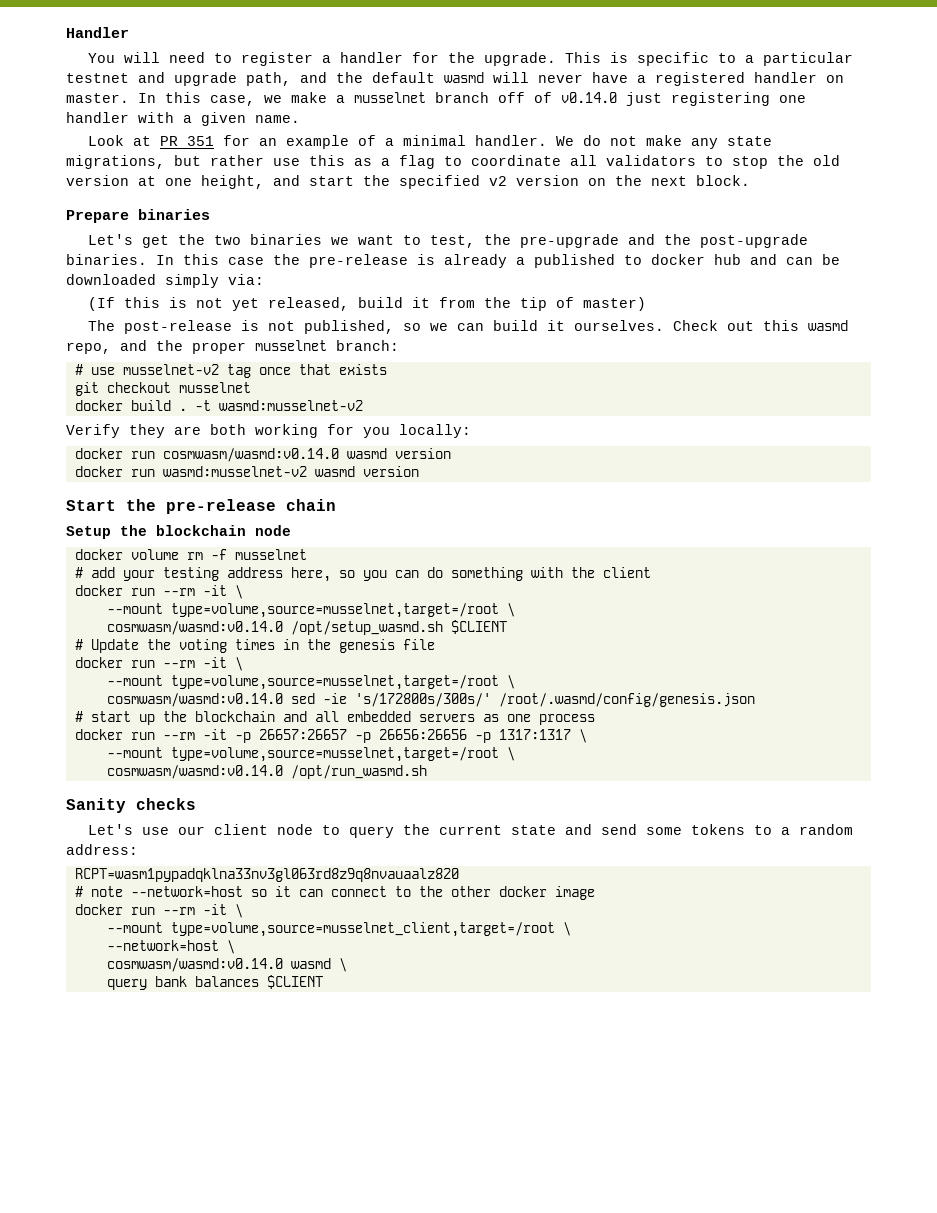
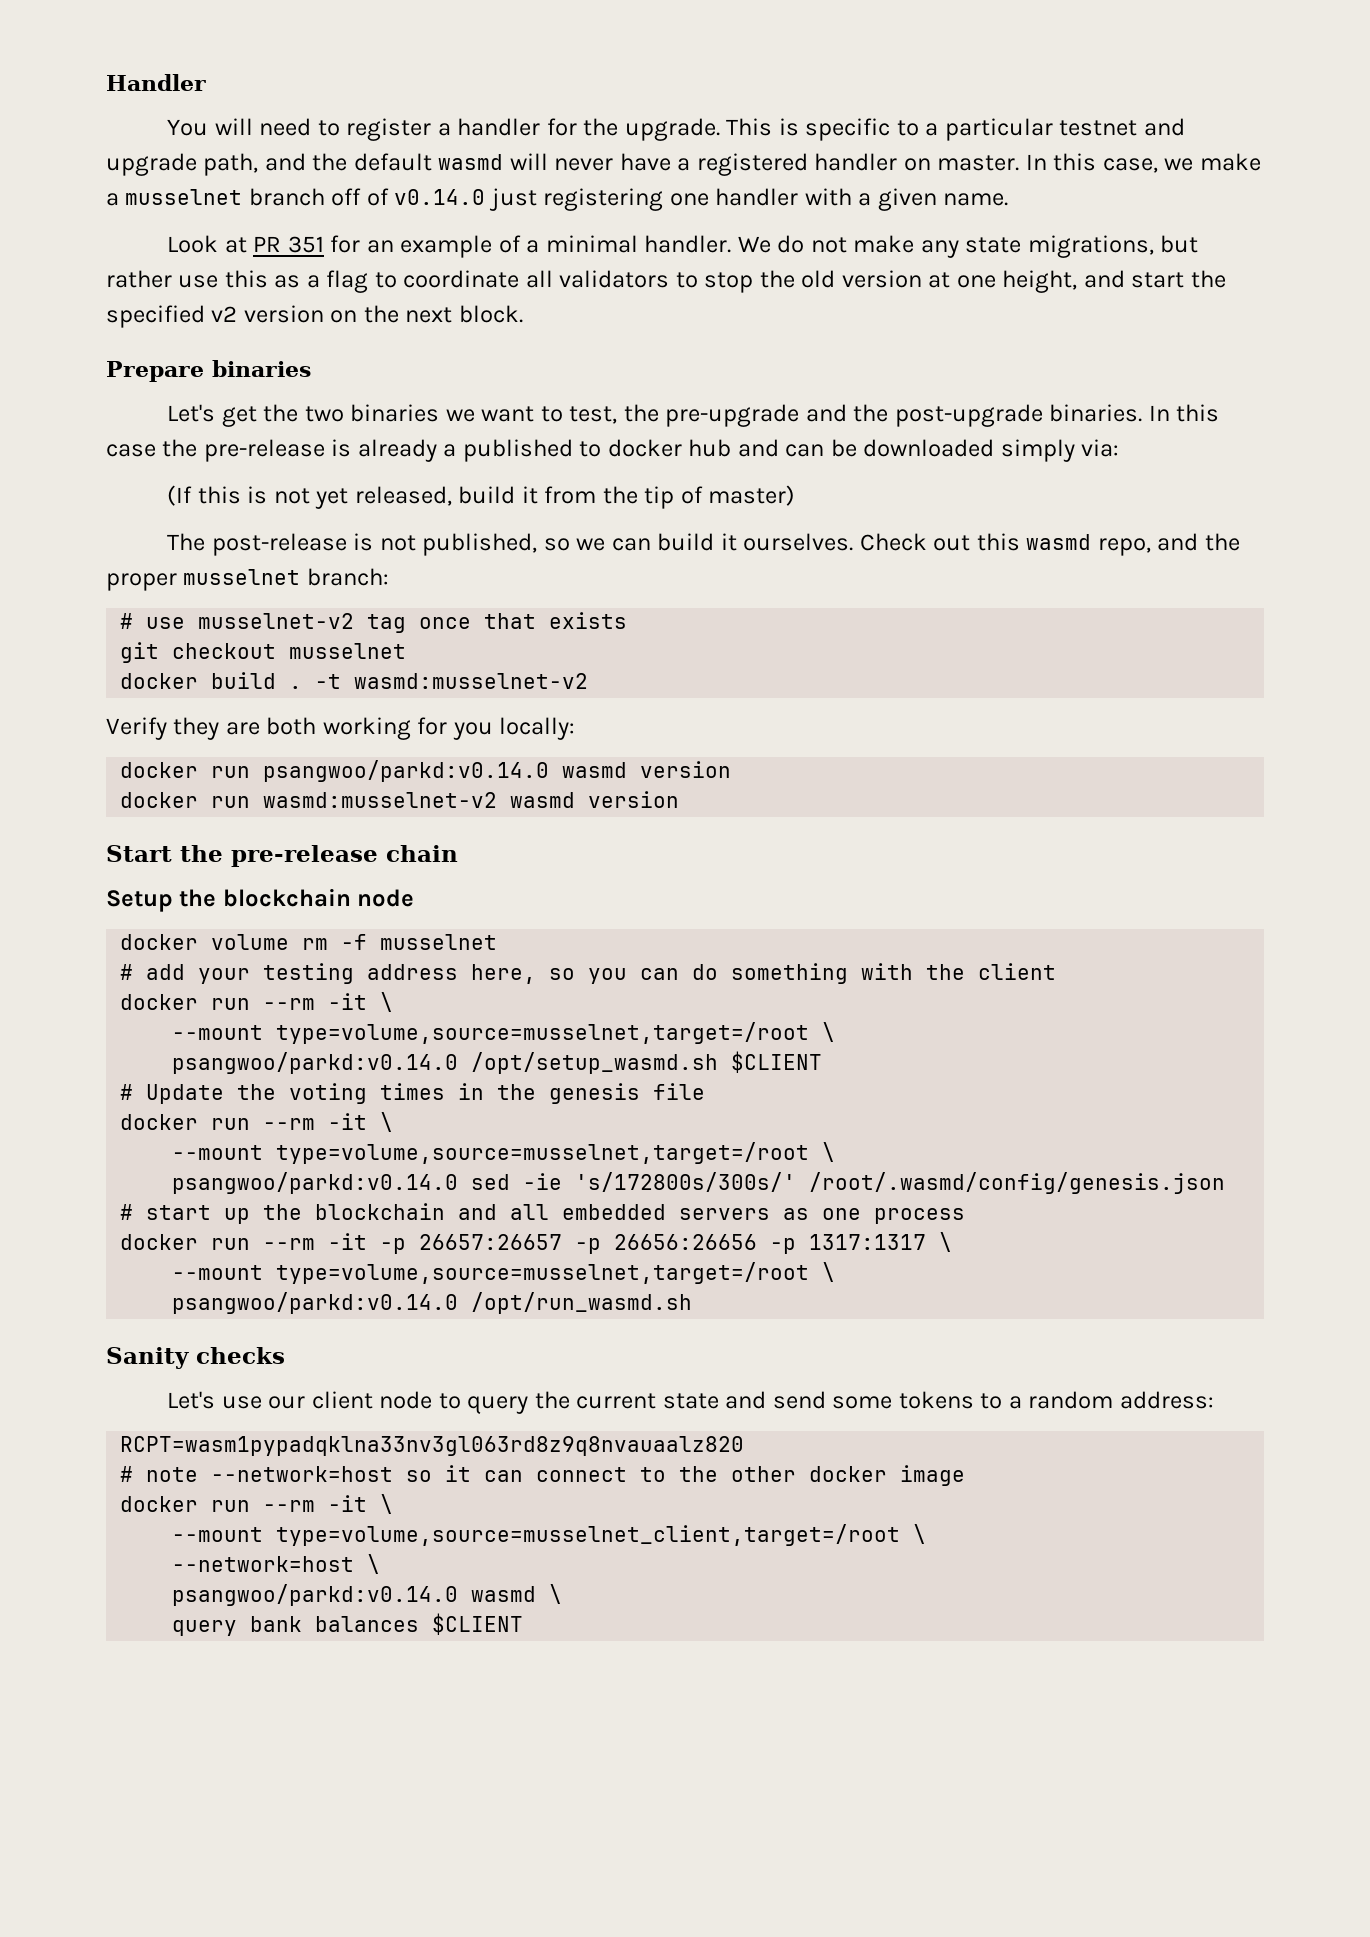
- docker run cosmwasm/wasmd:v0.14.0 wasmd version
+ docker run psangwoo/parkd:v0.14.0 wasmd version
- cosmwasm/wasmd:v0.14.0 /opt/setup_wasmd.sh $CLIENT
+ psangwoo/parkd:v0.14.0 /opt/setup_wasmd.sh $CLIENT
- cosmwasm/wasmd:v0.14.0 sed -ie 's/172800s/300s/' /root/.wasmd/config/genesis.json
+ psangwoo/parkd:v0.14.0 sed -ie 's/172800s/300s/' /root/.wasmd/config/genesis.json
- cosmwasm/wasmd:v0.14.0 /opt/run_wasmd.sh
+ psangwoo/parkd:v0.14.0 /opt/run_wasmd.sh
- cosmwasm/wasmd:v0.14.0 wasmd \
+ psangwoo/parkd:v0.14.0 wasmd \

